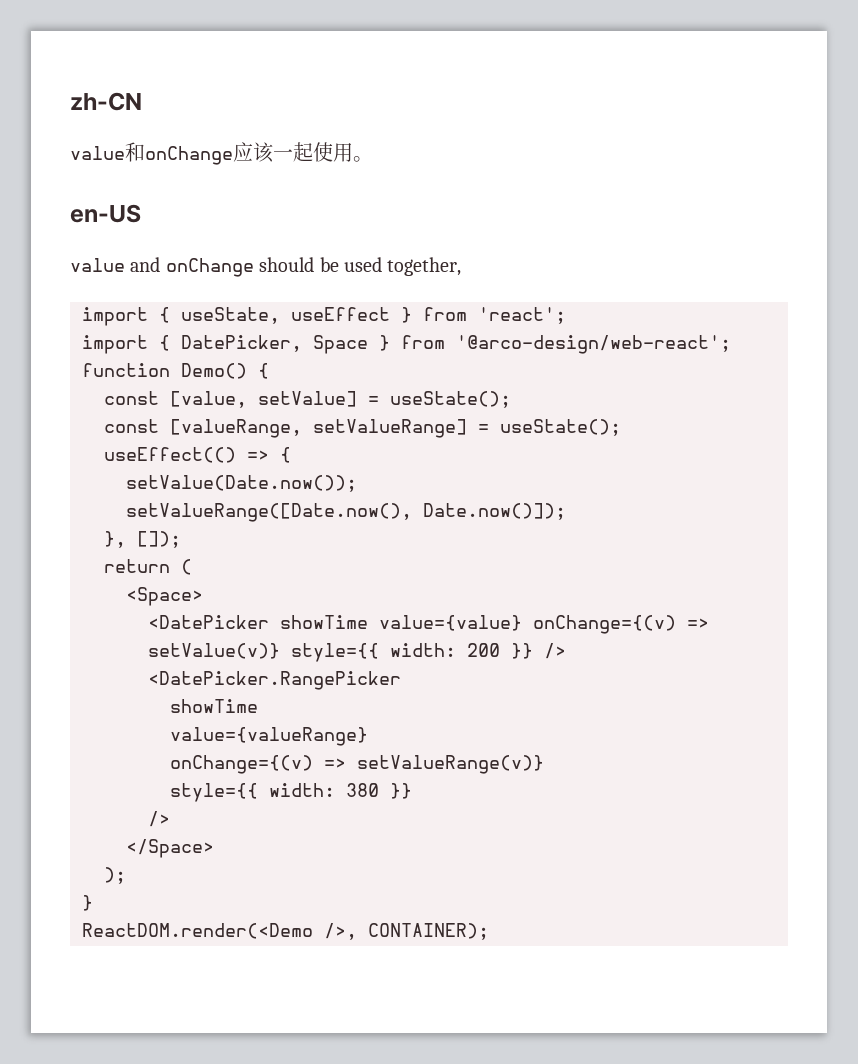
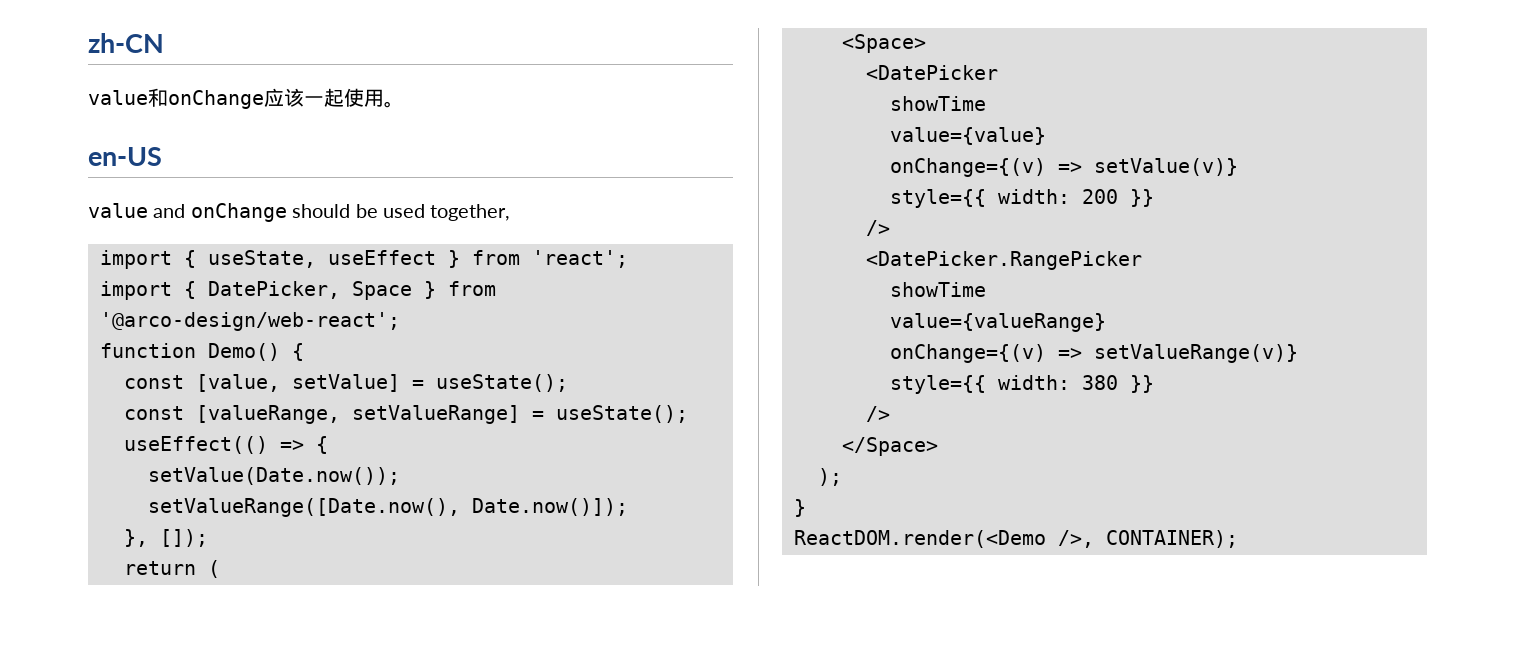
- <DatePicker showTime value={value} onChange={(v) => setValue(v)} style={{ width: 200 }} />
+ <DatePicker
+ showTime
+ value={value}
+ onChange={(v) => setValue(v)}
+ style={{ width: 200 }}
+ />

